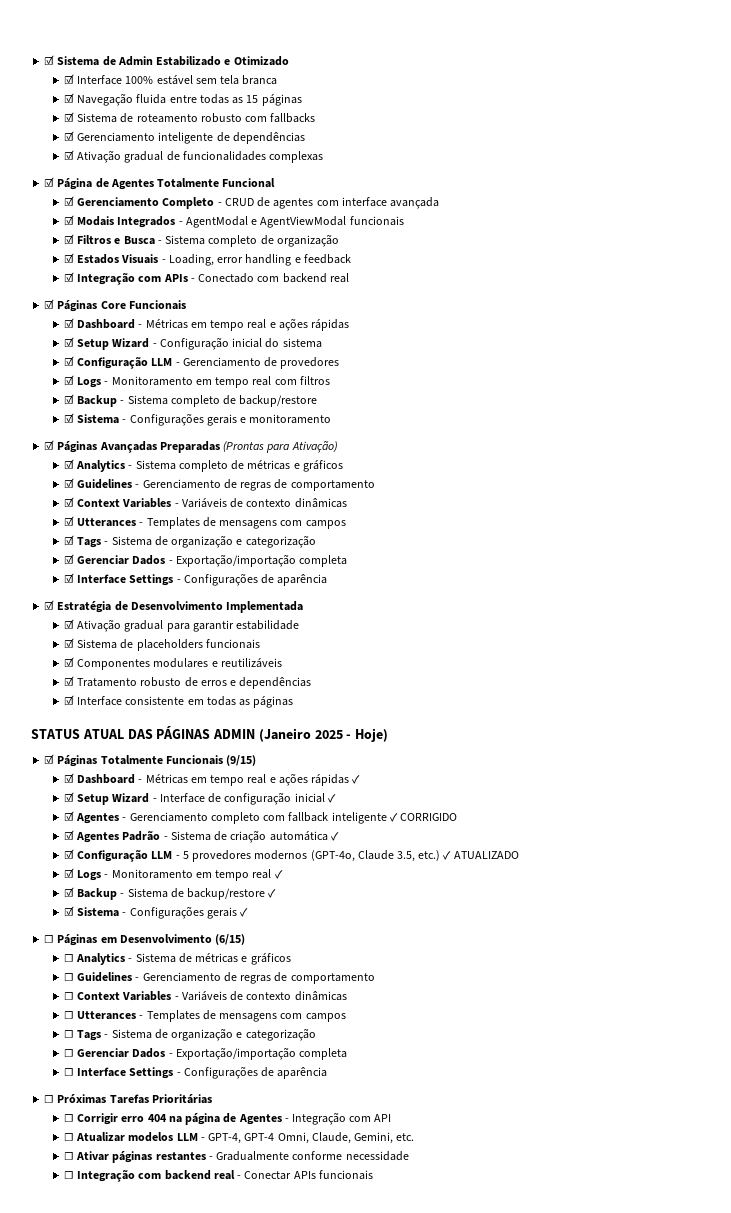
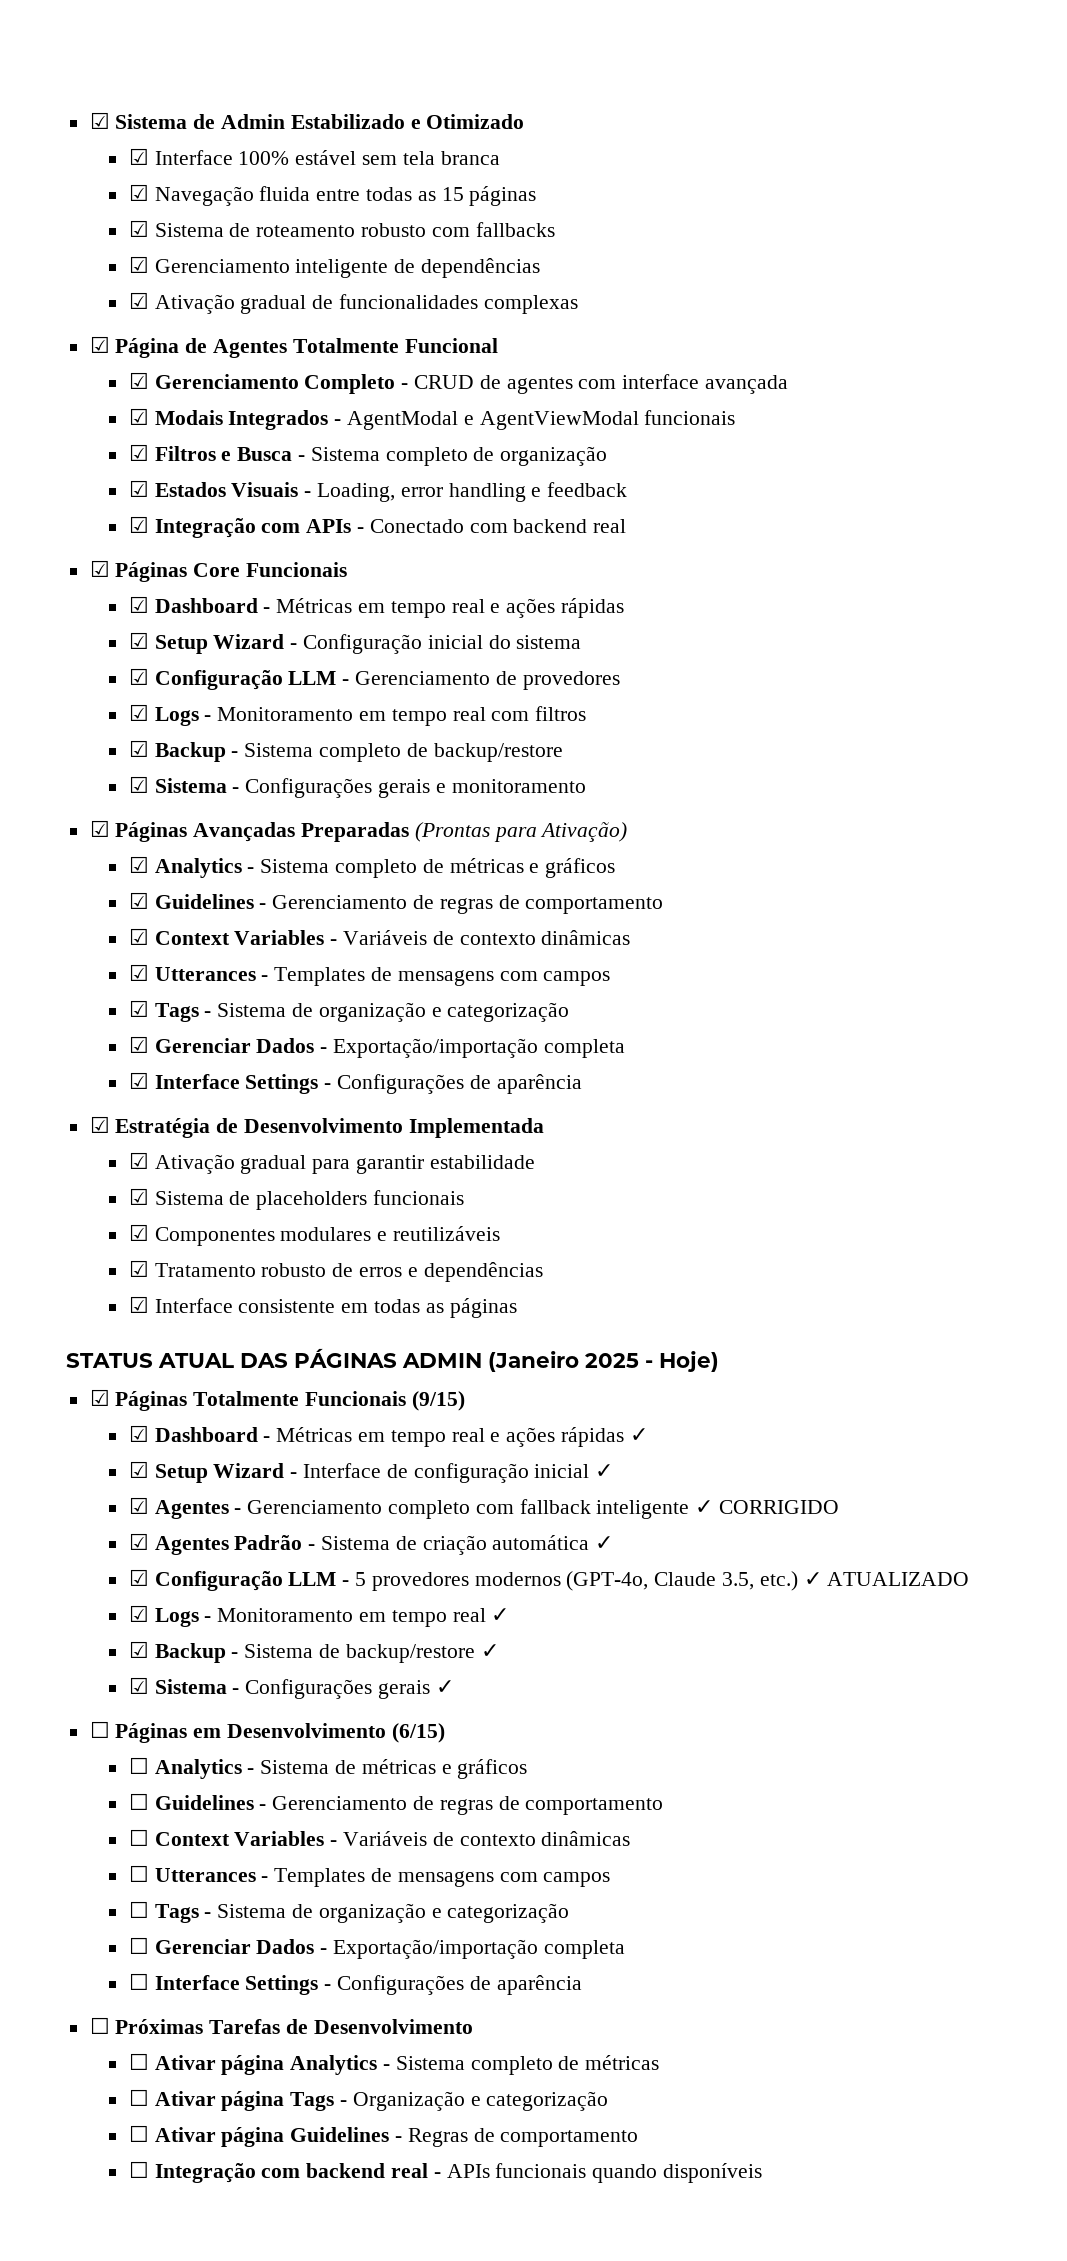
- ☐ Próximas Tarefas Prioritárias
- ☐ Corrigir erro 404 na página de Agentes - Integração com API
- ☐ Atualizar modelos LLM - GPT-4, GPT-4 Omni, Claude, Gemini, etc.
- ☐ Ativar páginas restantes - Gradualmente conforme necessidade
+ ☐ Próximas Tarefas de Desenvolvimento
+ ☐ Ativar página Analytics - Sistema completo de métricas
+ ☐ Ativar página Tags - Organização e categorização
+ ☐ Ativar página Guidelines - Regras de comportamento
- ☐ Integração com backend real - Conectar APIs funcionais
+ ☐ Integração com backend real - APIs funcionais quando disponíveis

